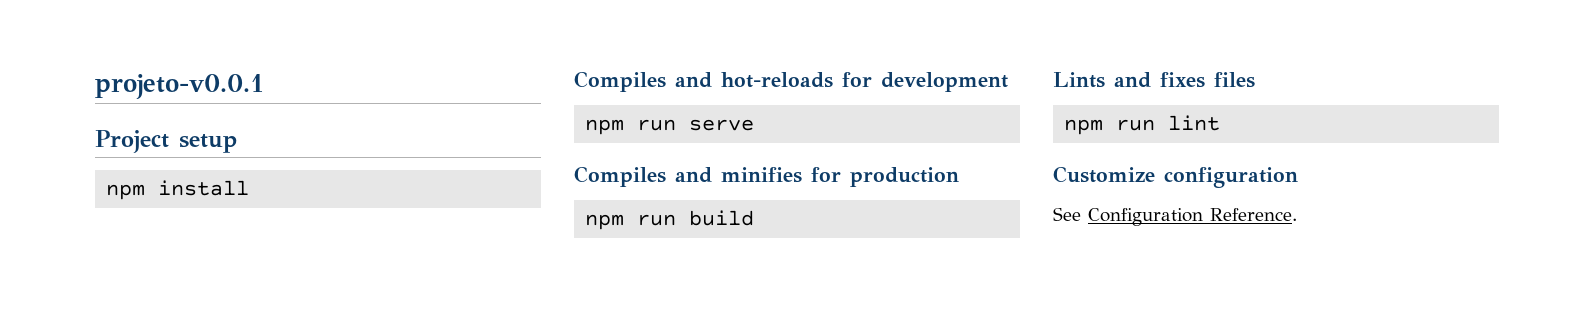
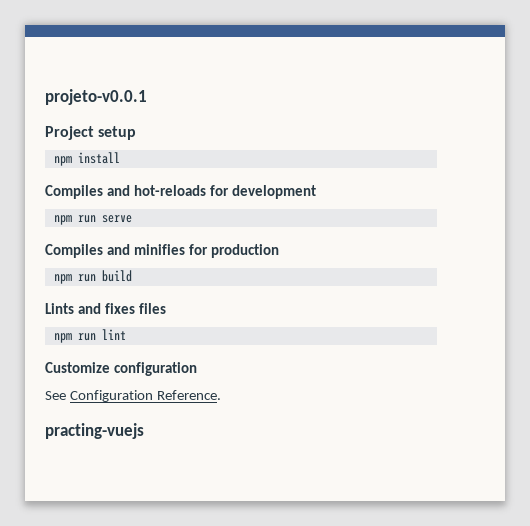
+ practing-vuejs

